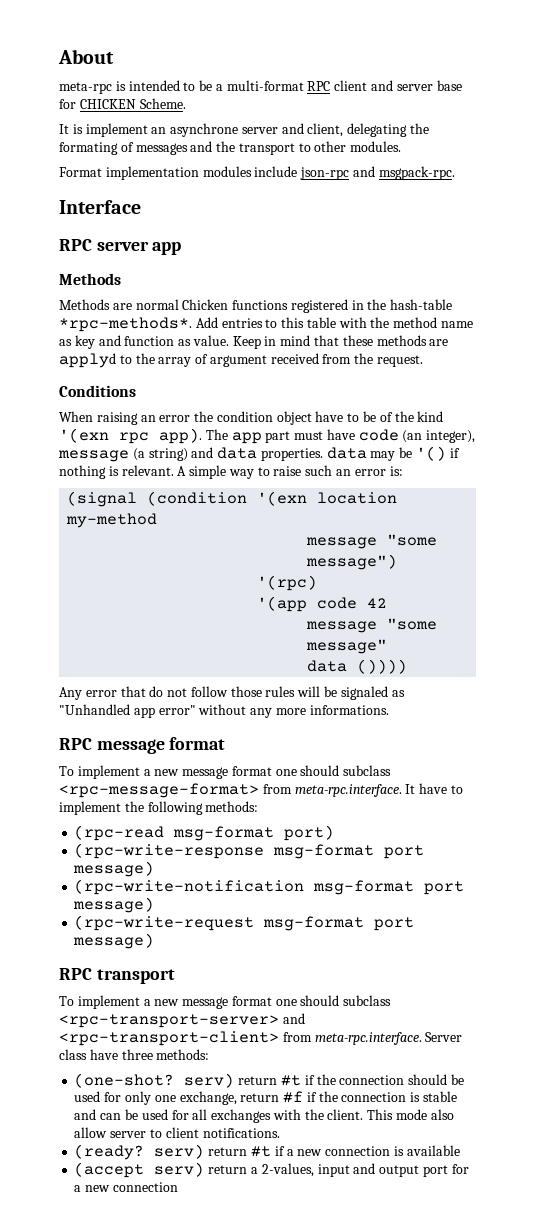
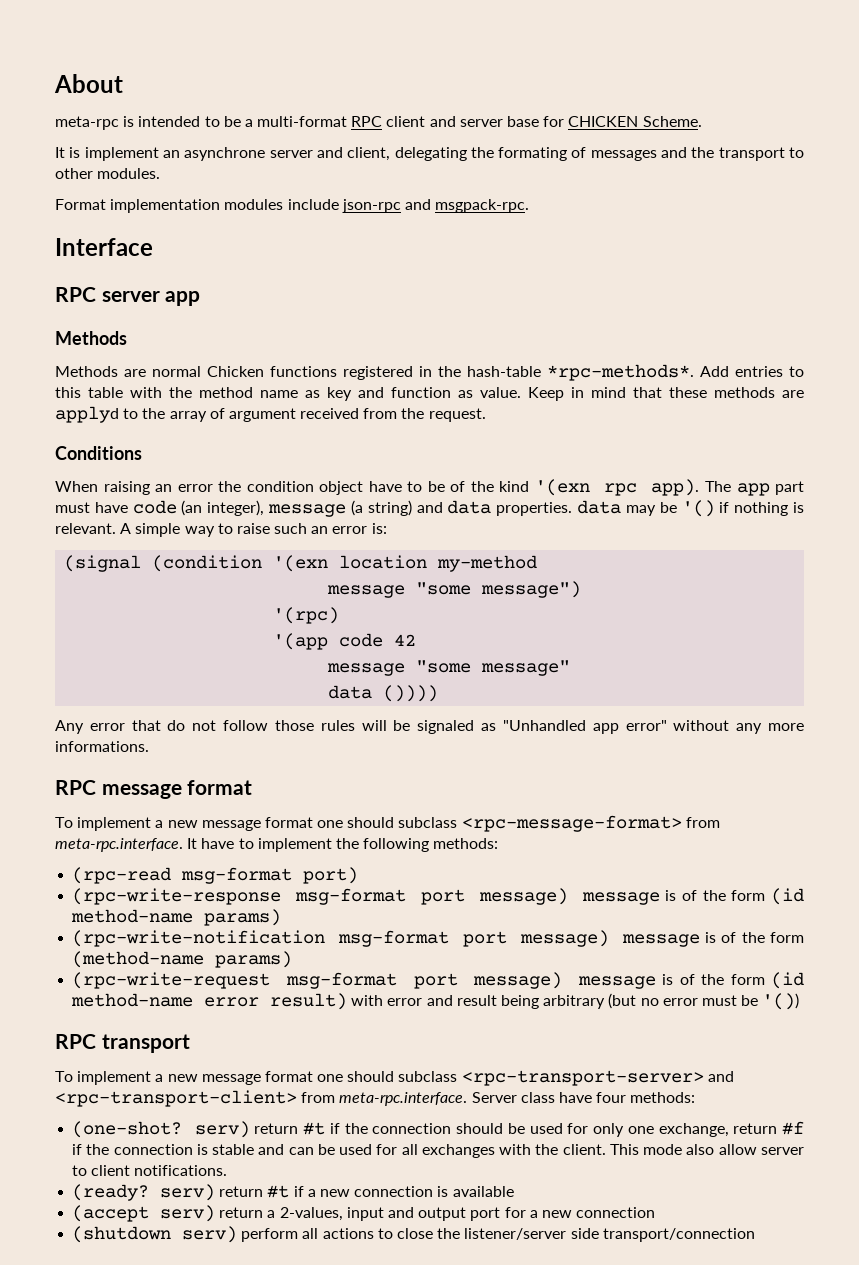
- (rpc-write-response msg-format port message)
- (rpc-write-notification msg-format port message)
- (rpc-write-request msg-format port message)
+ (rpc-write-response msg-format port message) message is of the form (id method-name params)
+ (rpc-write-notification msg-format port message) message is of the form (method-name params)
+ (rpc-write-request msg-format port message) message is of the form (id method-name error result) with error and result being arbitrary (but no error must be '())
- To implement a new message format one should subclass <rpc-transport-server> and <rpc-transport-client> from meta-rpc.interface. Server class have three methods:
+ To implement a new message format one should subclass <rpc-transport-server> and <rpc-transport-client> from meta-rpc.interface. Server class have four methods:
+ (shutdown serv) perform all actions to close the listener/server side transport/connection

